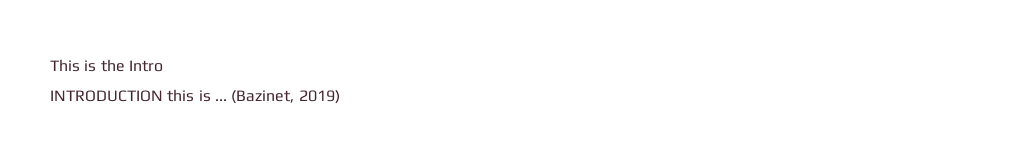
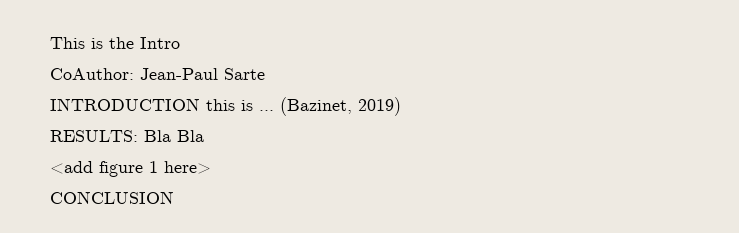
+ CoAuthor: Jean-Paul Sarte
+ RESULTS: Bla Bla
+ <add figure 1 here>
+ CONCLUSION

